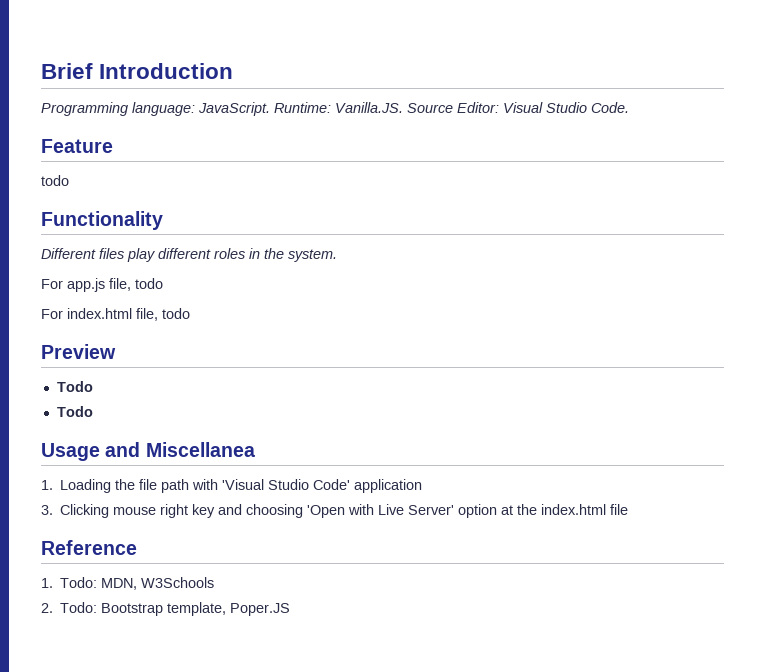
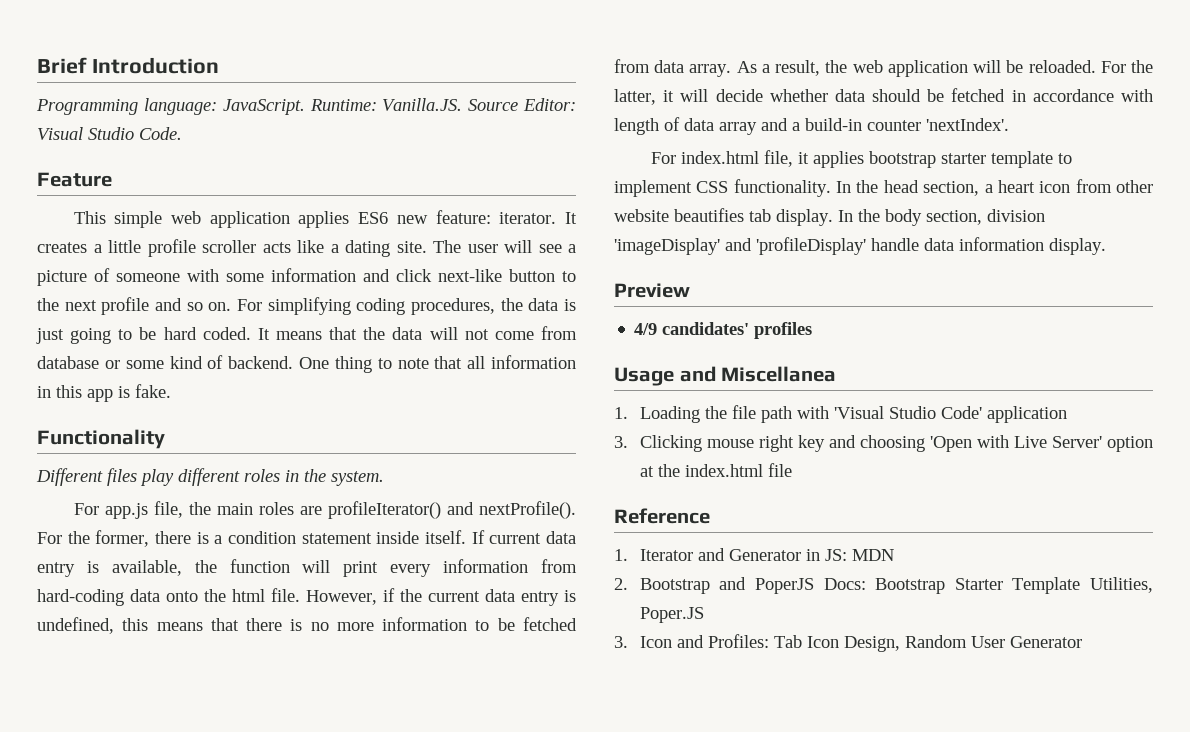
  Feature
- todo
+ This simple web application applies ES6 new feature: iterator. It creates a little profile scroller acts like a dating site. The user will see a picture of someone with some information and click next-like button to the next profile and so on. For simplifying coding procedures, the data is just going to be hard coded. It means that the data will not come from database or some kind of backend. One thing to note that all information in this app is fake.
- For app.js file, todo
- For index.html file, todo
+ For app.js file, the main roles are profileIterator() and nextProfile(). For the former, there is a condition statement inside itself. If current data entry is available, the function will print every information from hard-coding data onto the html file. However, if the current data entry is undefined, this means that there is no more information to be fetched from data array. As a result, the web application will be reloaded. For the latter, it will decide whether data should be fetched in accordance with length of data array and a build-in counter 'nextIndex'.
+ For index.html file, it applies bootstrap starter template to implement CSS functionality. In the head section, a heart icon from other website beautifies tab display. In the body section, division 'imageDisplay' and 'profileDisplay' handle data information display.
  Preview
- Todo
- Todo
+ 4/9 candidates' profiles
- 1. Todo: MDN, W3Schools
- 2. Todo: Bootstrap template, Poper.JS
+ 1. Iterator and Generator in JS: MDN
+ 2. Bootstrap and PoperJS Docs: Bootstrap Starter Template Utilities, Poper.JS
+ 3. Icon and Profiles: Tab Icon Design, Random User Generator

